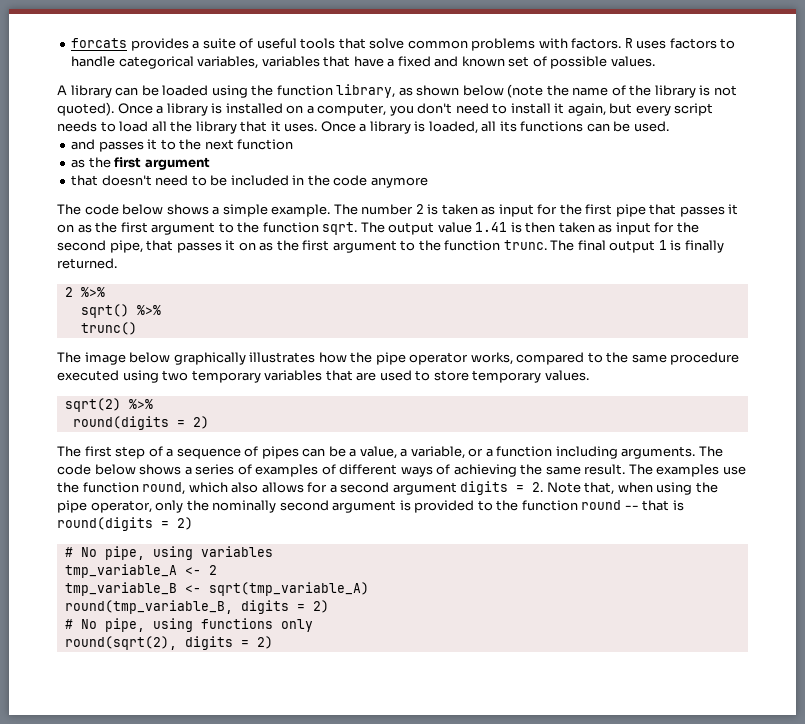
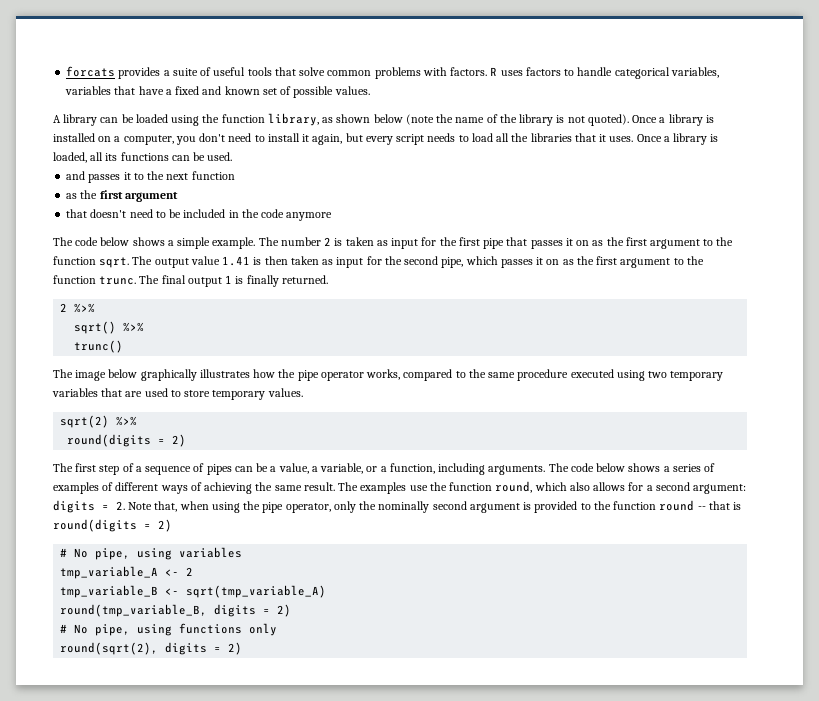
- Once a library is installed on a computer, you don't need to install it again, but every script needs to load all the library that it uses.
+ Once a library is installed on a computer, you don't need to install it again, but every script needs to load all the libraries that it uses.
- The output value 1.41 is then taken as input for the second pipe, that passes it on as the first argument to the function trunc.
+ The output value 1.41 is then taken as input for the second pipe, which passes it on as the first argument to the function trunc.
- The first step of a sequence of pipes can be a value, a variable, or a function including arguments.
+ The first step of a sequence of pipes can be a value, a variable, or a function, including arguments.
- The examples use the function round, which also allows for a second argument digits = 2. Note that, when using the pipe operator, only the nominally second argument is provided to the function round -- that is round(digits = 2)
+ The examples use the function round, which also allows for a second argument: digits = 2. Note that, when using the pipe operator, only the nominally second argument is provided to the function round -- that is round(digits = 2)

